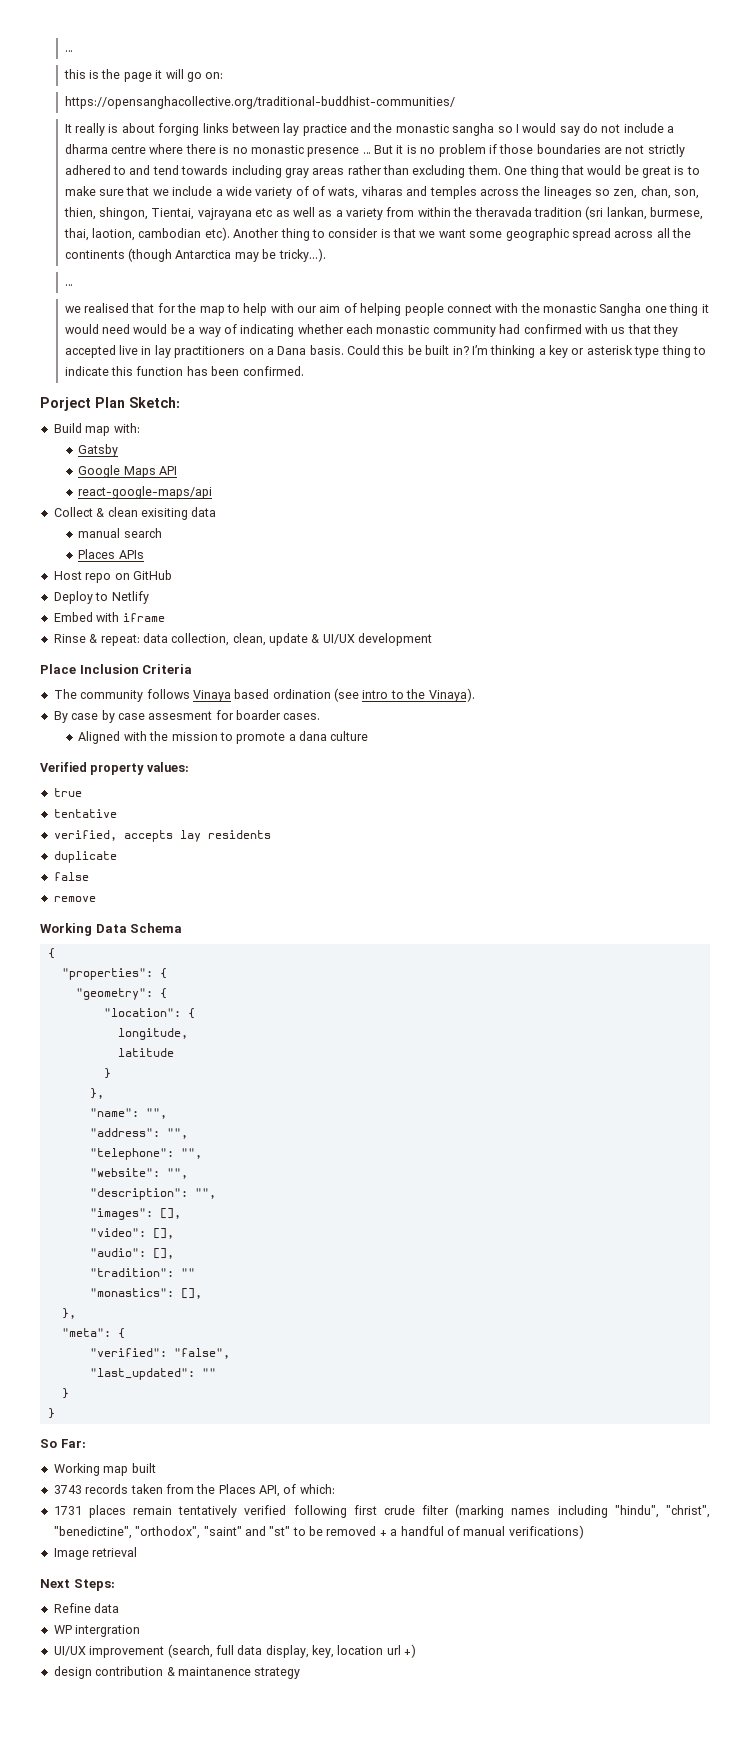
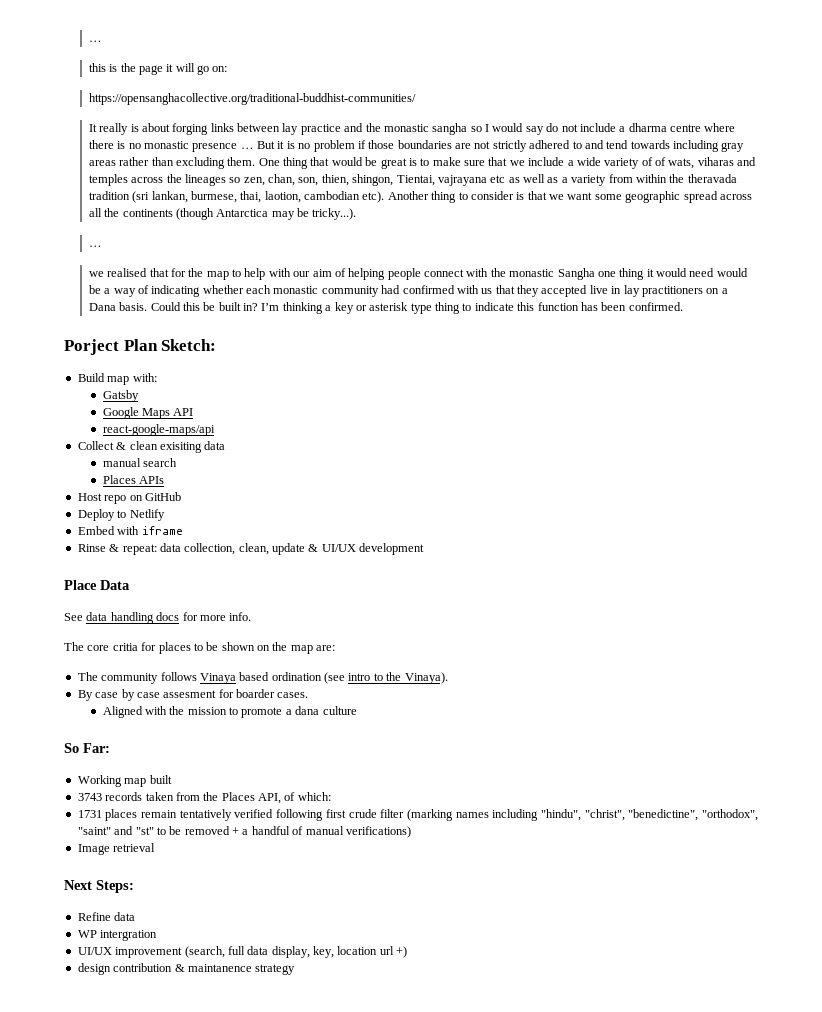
- Place Inclusion Criteria
+ Place Data
+ See data handling docs for more info.
+ The core critia for places to be shown on the map are:
- Verified property values:
- true
- tentative
- verified, accepts lay residents
- duplicate
- false
- remove
- Working Data Schema
- {
- "properties": {
- "geometry": {
- "location": {
- longitude,
- latitude
- }
- },
- "name": "",
- "address": "",
- "telephone": "",
- "website": "",
- "description": "",
- "images": [],
- "video": [],
- "audio": [],
- "tradition": ""
- "monastics": [],
- },
- "meta": {
- "verified": "false",
- "last_updated": ""
- }
- }

